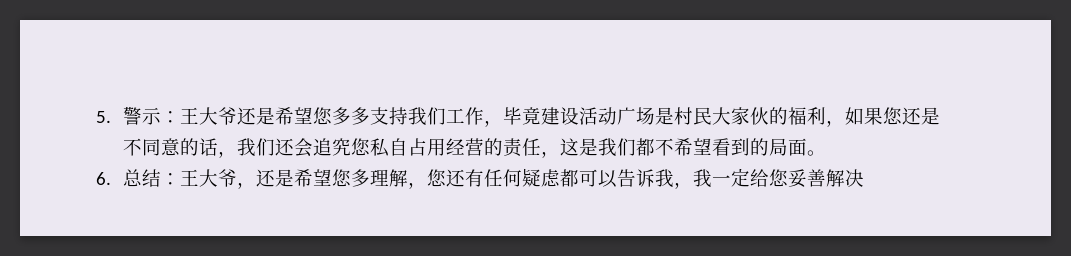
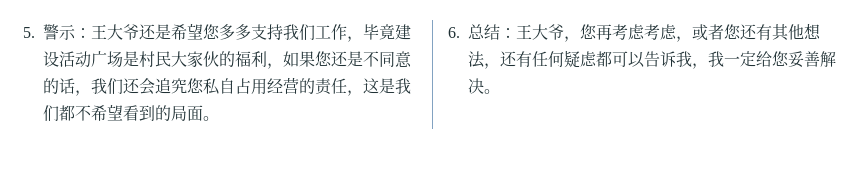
- 6.总结：王大爷，还是希望您多理解，您还有任何疑虑都可以告诉我，我一定给您妥善解决
+ 6.总结：王大爷，您再考虑考虑，或者您还有其他想法，还有任何疑虑都可以告诉我，我一定给您妥善解决。

